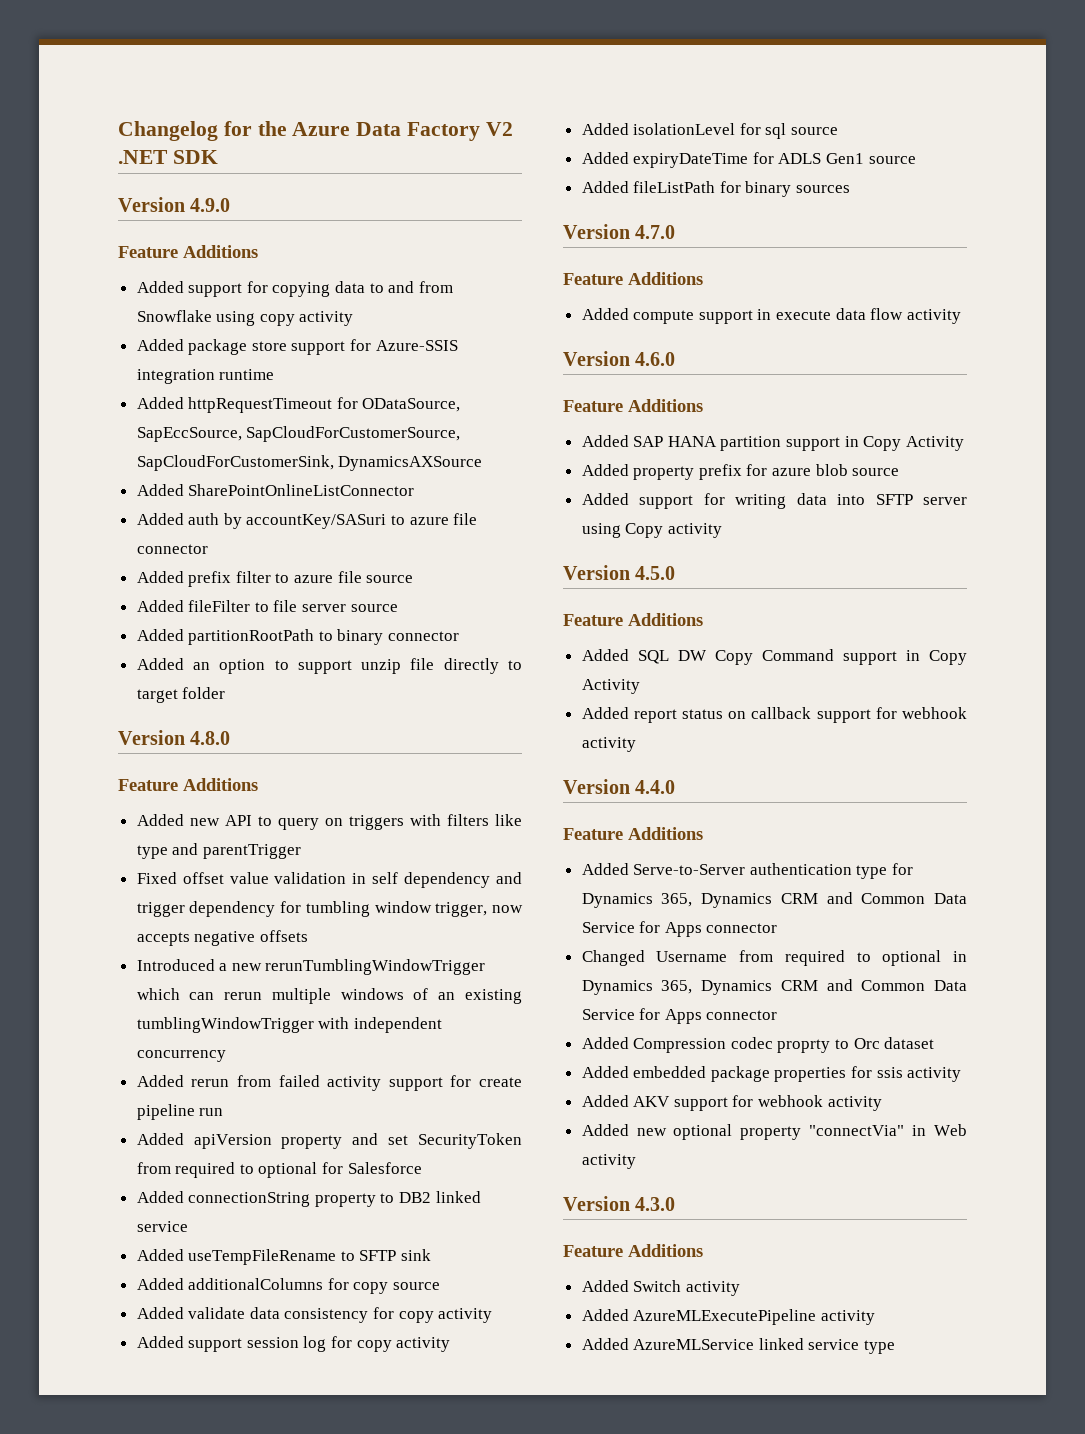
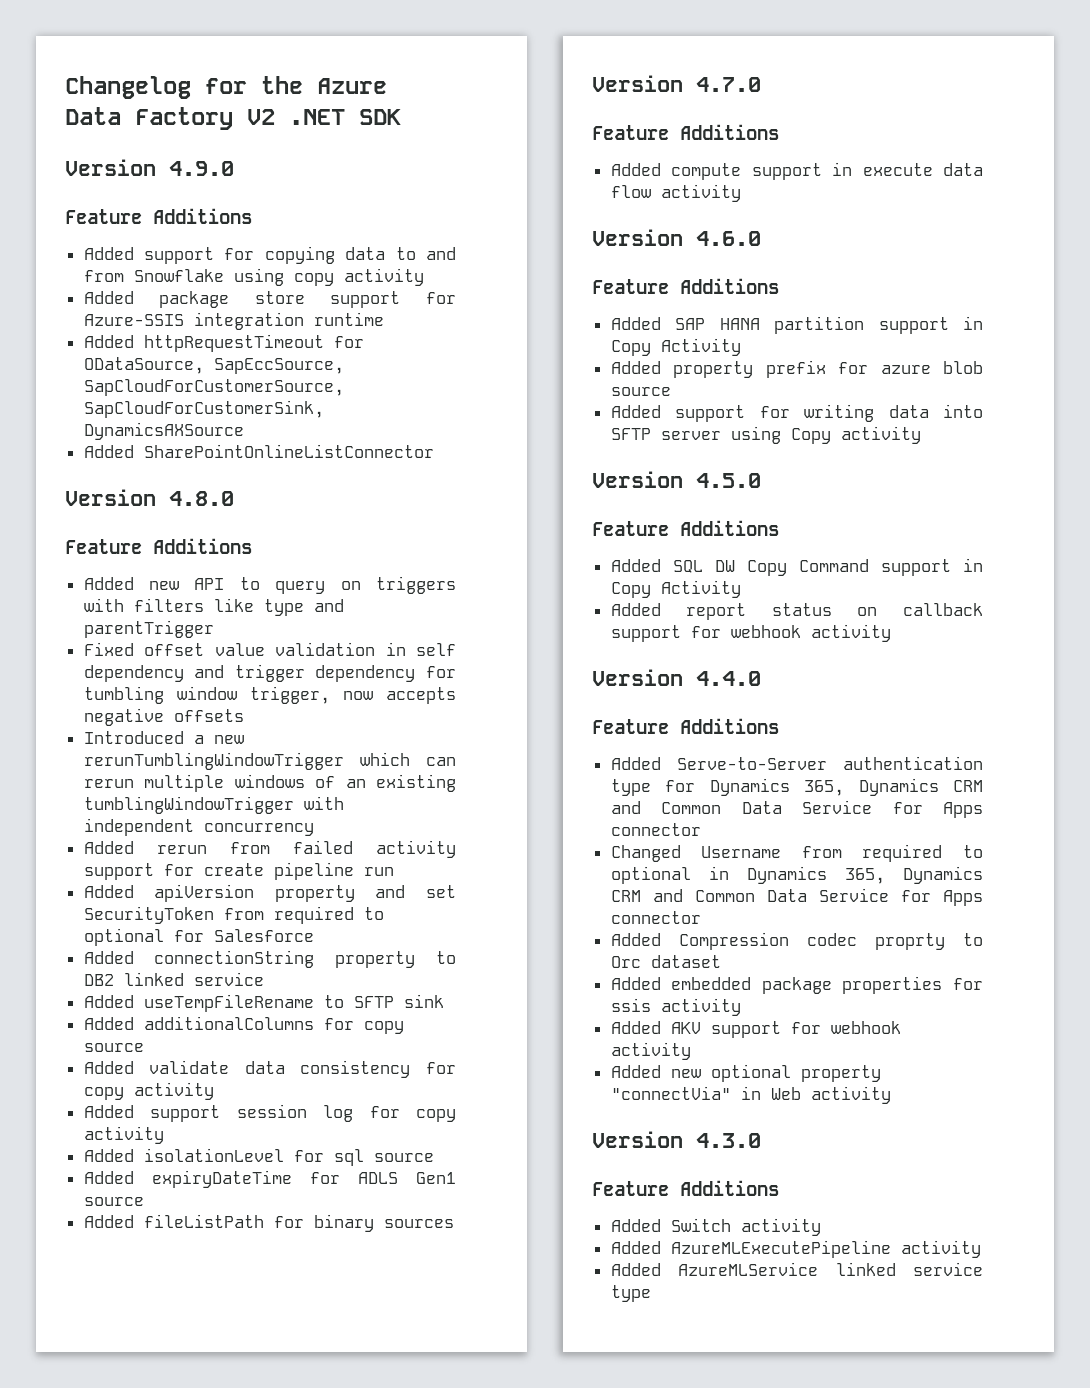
- Added auth by accountKey/SASuri to azure file connector
- Added prefix filter to azure file source
- Added fileFilter to file server source
- Added partitionRootPath to binary connector
- Added an option to support unzip file directly to target folder

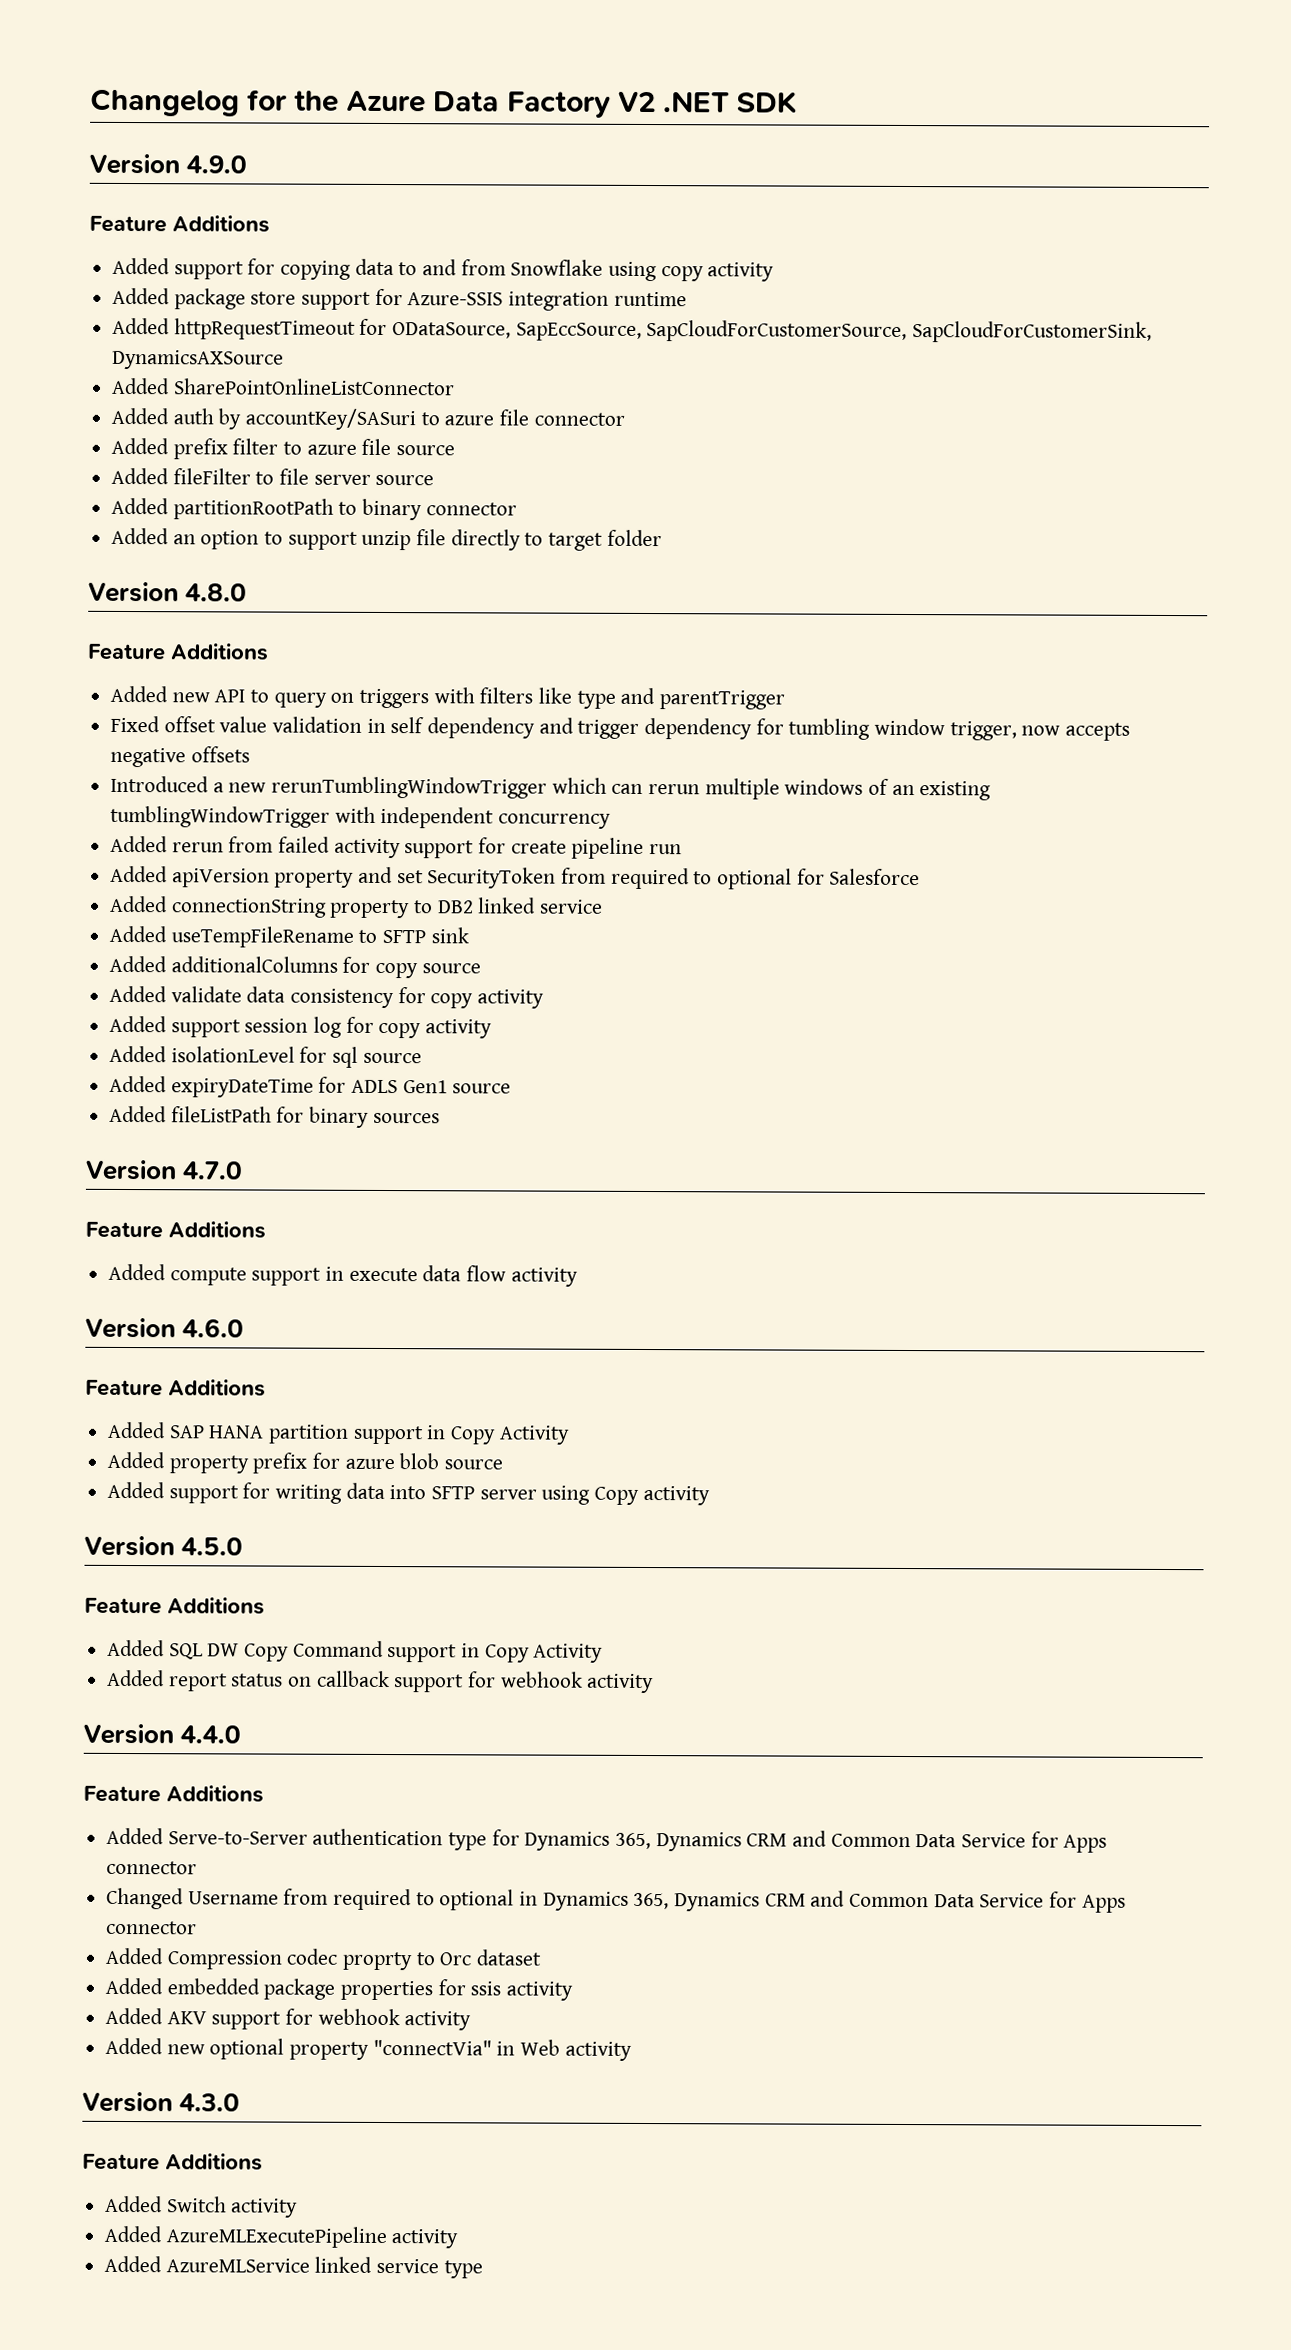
+ Added auth by accountKey/SASuri to azure file connector
+ Added prefix filter to azure file source
+ Added fileFilter to file server source
+ Added partitionRootPath to binary connector
+ Added an option to support unzip file directly to target folder

